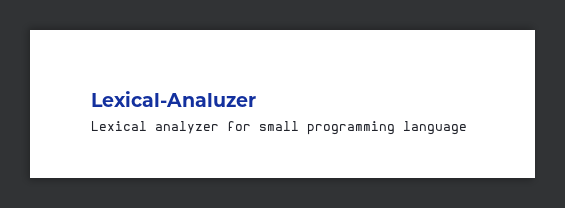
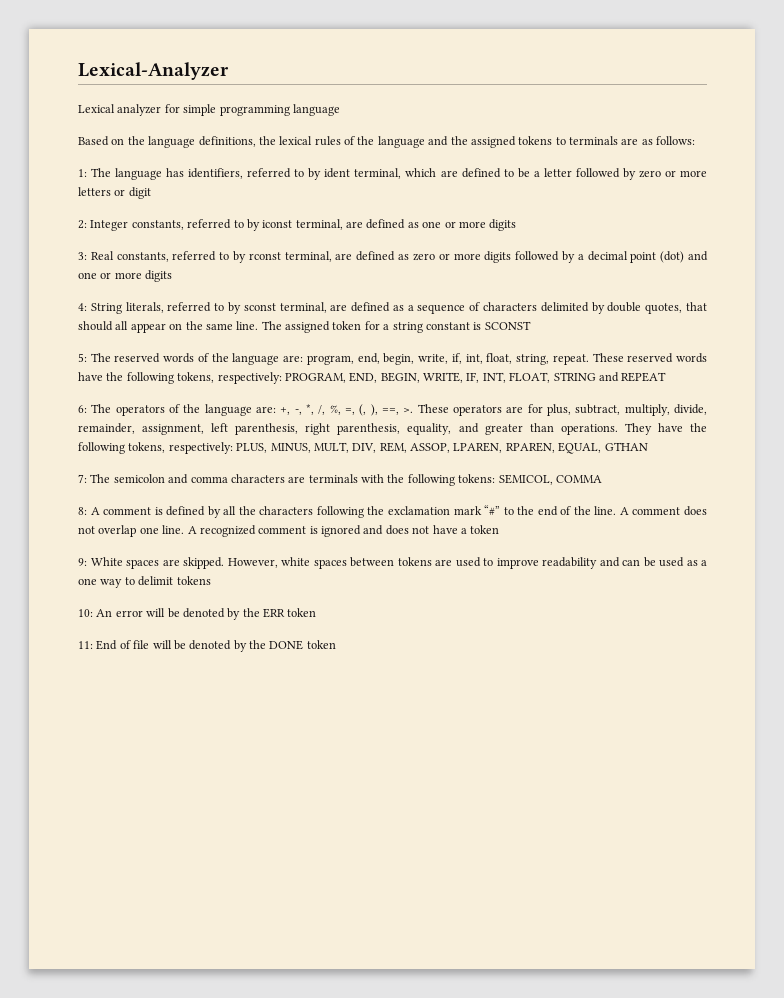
- Lexical-Analuzer
+ Lexical-Analyzer
- Lexical analyzer for small programming language
+ Lexical analyzer for simple programming language
+ Based on the language definitions, the lexical rules of the language and the assigned tokens to terminals are as follows:
+ 1: The language has identifiers, referred to by ident terminal, which are defined to be a letter followed by zero or more letters or digit
+ 2: Integer constants, referred to by iconst terminal, are defined as one or more digits
+ 3: Real constants, referred to by rconst terminal, are defined as zero or more digits followed by a decimal point (dot) and one or more digits
+ 4: String literals, referred to by sconst terminal, are defined as a sequence of characters delimited by double quotes, that should all appear on the same line. The assigned token for a string constant is SCONST
+ 5: The reserved words of the language are: program, end, begin, write, if, int, float, string, repeat. These reserved words have the following tokens, respectively: PROGRAM, END, BEGIN, WRITE, IF, INT, FLOAT, STRING and REPEAT
+ 6: The operators of the language are: +, -, *, /, %, =, (, ), ==, >. These operators are for plus, subtract, multiply, divide, remainder, assignment, left parenthesis, right parenthesis, equality, and greater than operations. They have the following tokens, respectively: PLUS, MINUS, MULT, DIV, REM, ASSOP, LPAREN, RPAREN, EQUAL, GTHAN
+ 7: The semicolon and comma characters are terminals with the following tokens: SEMICOL, COMMA
+ 8: A comment is defined by all the characters following the exclamation mark “#” to the end of the line. A comment does not overlap one line. A recognized comment is ignored and does not have a token
+ 9: White spaces are skipped. However, white spaces between tokens are used to improve readability and can be used as a one way to delimit tokens
+ 10: An error will be denoted by the ERR token
+ 11: End of file will be denoted by the DONE token

